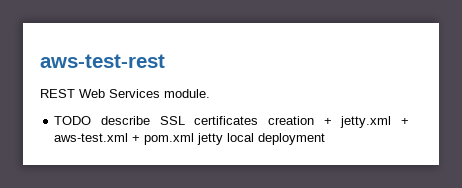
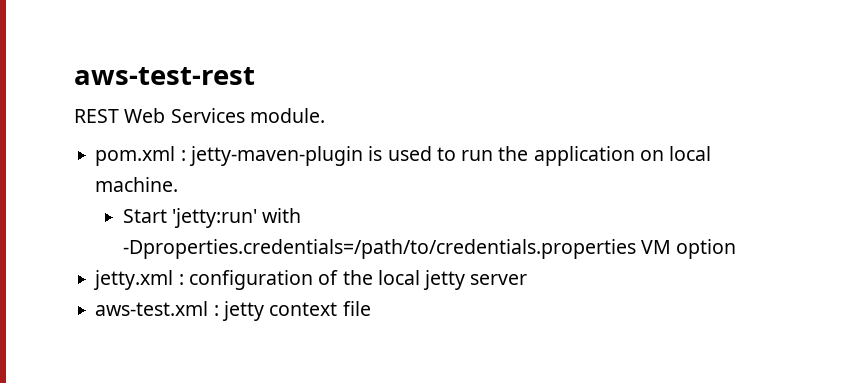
- TODO describe SSL certificates creation + jetty.xml + aws-test.xml + pom.xml jetty local deployment
+ pom.xml : jetty-maven-plugin is used to run the application on local machine.
+ Start 'jetty:run' with -Dproperties.credentials=/path/to/credentials.properties VM option
+ jetty.xml : configuration of the local jetty server
+ aws-test.xml : jetty context file

